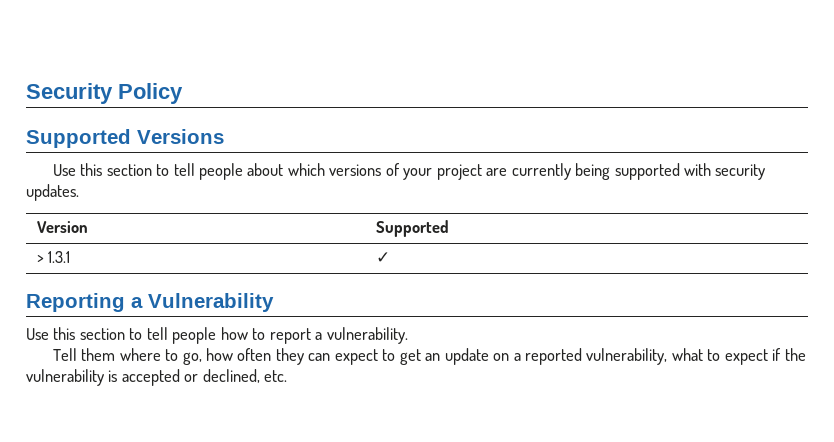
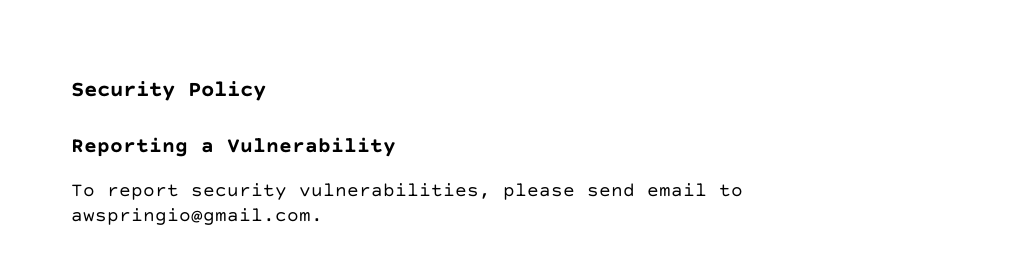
- Supported Versions
- Use this section to tell people about which versions of your project are currently being supported with security updates.
- Version | Supported
- > 1.3.1 | ✓
  Reporting a Vulnerability
- Use this section to tell people how to report a vulnerability.
- Tell them where to go, how often they can expect to get an update on a reported vulnerability, what to expect if the vulnerability is accepted or declined, etc.
+ To report security vulnerabilities, please send email to awspringio@gmail.com.

